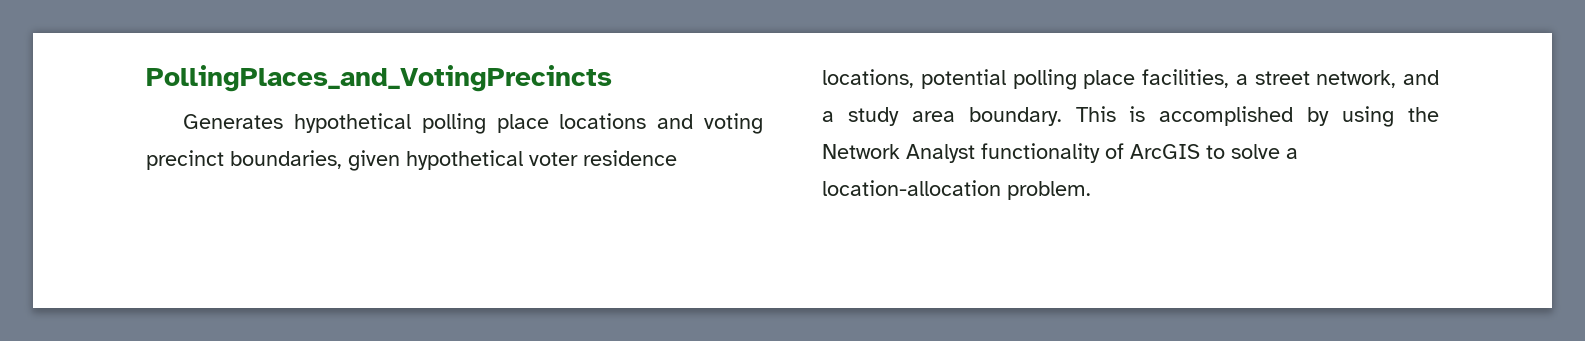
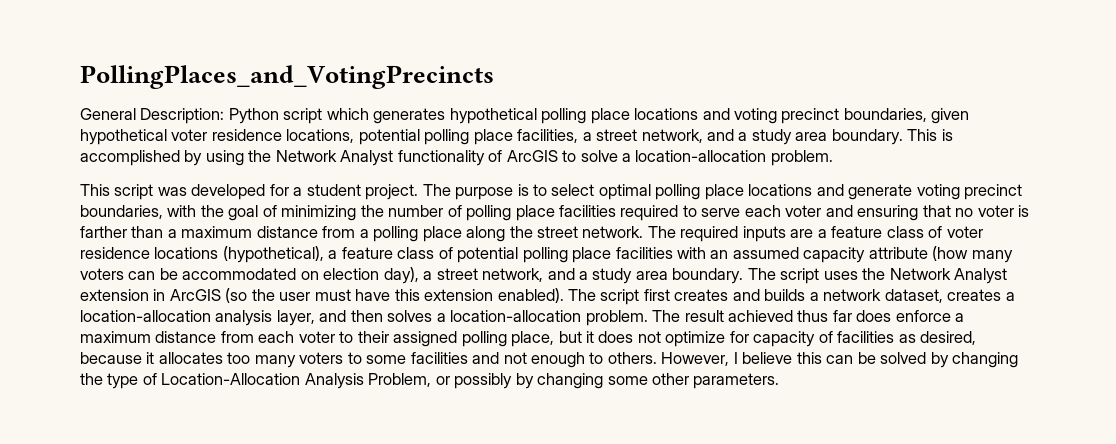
- Generates hypothetical polling place locations and voting precinct boundaries, given hypothetical voter residence locations, potential polling place facilities, a street network, and a study area boundary.
+ General Description: Python script which generates hypothetical polling place locations and voting precinct boundaries, given hypothetical voter residence locations, potential polling place facilities, a street network, and a study area boundary.
+ This script was developed for a student project. The purpose is to select optimal polling place locations and generate voting precinct boundaries, with the goal of minimizing the number of polling place facilities required to serve each voter and ensuring that no voter is farther than a maximum distance from a polling place along the street network. The required inputs are a feature class of voter residence locations (hypothetical), a feature class of potential polling place facilities with an assumed capacity attribute (how many voters can be accommodated on election day), a street network, and a study area boundary. The script uses the Network Analyst extension in ArcGIS (so the user must have this extension enabled). The script first creates and builds a network dataset, creates a location-allocation analysis layer, and then solves a location-allocation problem. The result achieved thus far does enforce a maximum distance from each voter to their assigned polling place, but it does not optimize for capacity of facilities as desired, because it allocates too many voters to some facilities and not enough to others. However, I believe this can be solved by changing the type of Location-Allocation Analysis Problem, or possibly by changing some other parameters.

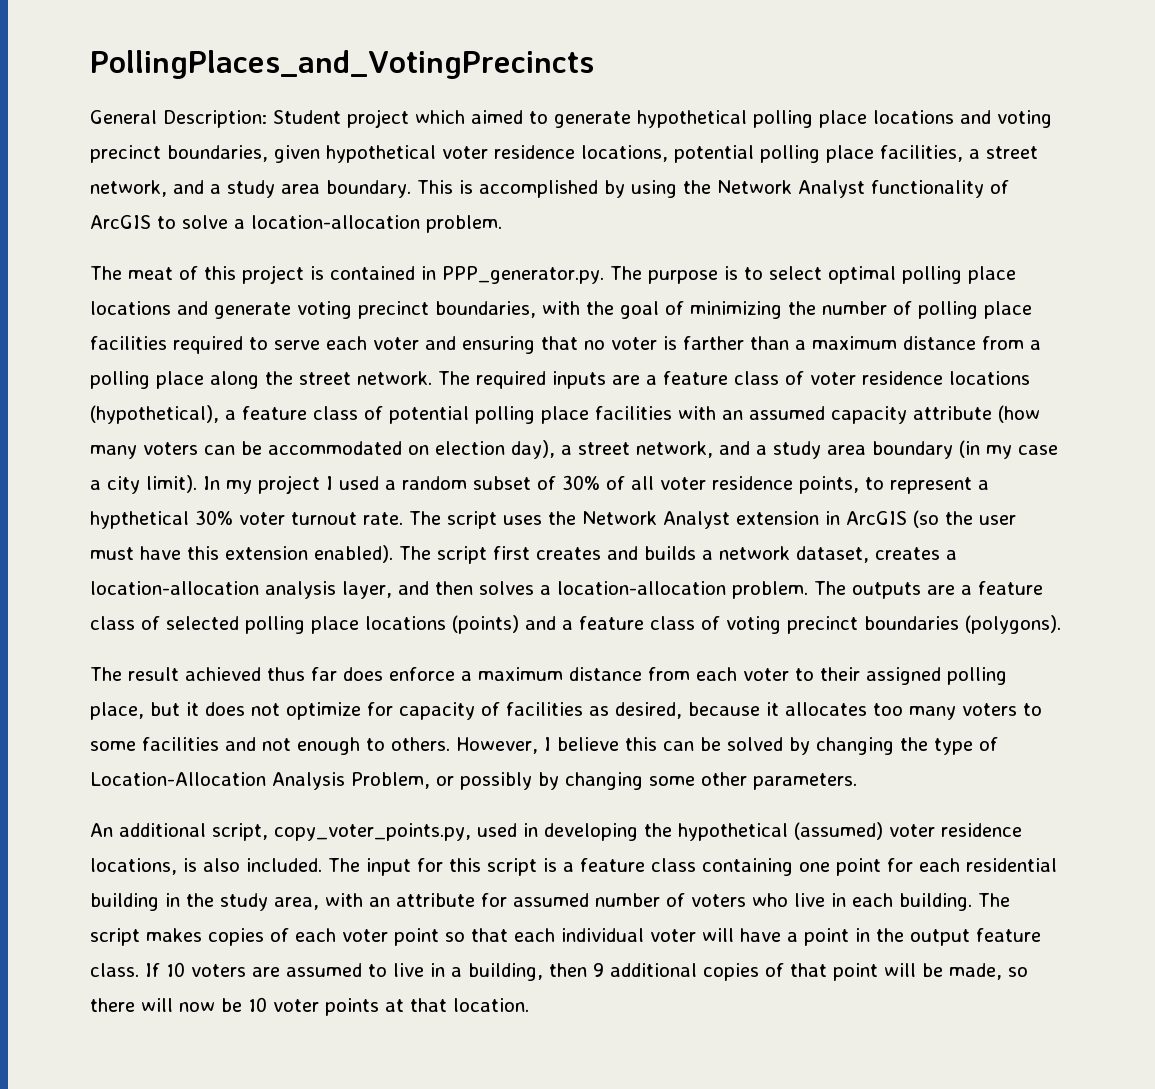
- General Description: Python script which generates hypothetical polling place locations and voting precinct boundaries, given hypothetical voter residence locations, potential polling place facilities, a street network, and a study area boundary.
+ General Description: Student project which aimed to generate hypothetical polling place locations and voting precinct boundaries, given hypothetical voter residence locations, potential polling place facilities, a street network, and a study area boundary.
- This script was developed for a student project. The purpose is to select optimal polling place locations and generate voting precinct boundaries, with the goal of minimizing the number of polling place facilities required to serve each voter and ensuring that no voter is farther than a maximum distance from a polling place along the street network.
+ The meat of this project is contained in PPP_generator.py. The purpose is to select optimal polling place locations and generate voting precinct boundaries, with the goal of minimizing the number of polling place facilities required to serve each voter and ensuring that no voter is farther than a maximum distance from a polling place along the street network.
- The required inputs are a feature class of voter residence locations (hypothetical), a feature class of potential polling place facilities with an assumed capacity attribute (how many voters can be accommodated on election day), a street network, and a study area boundary.
+ The required inputs are a feature class of voter residence locations (hypothetical), a feature class of potential polling place facilities with an assumed capacity attribute (how many voters can be accommodated on election day), a street network, and a study area boundary (in my case a city limit). In my project I used a random subset of 30% of all voter residence points, to represent a hypthetical 30% voter turnout rate.
+ The outputs are a feature class of selected polling place locations (points) and a feature class of voting precinct boundaries (polygons).
+ An additional script, copy_voter_points.py, used in developing the hypothetical (assumed) voter residence locations, is also included. The input for this script is a feature class containing one point for each residential building in the study area, with an attribute for assumed number of voters who live in each building. The script makes copies of each voter point so that each individual voter will have a point in the output feature class. If 10 voters are assumed to live in a building, then 9 additional copies of that point will be made, so there will now be 10 voter points at that location.

